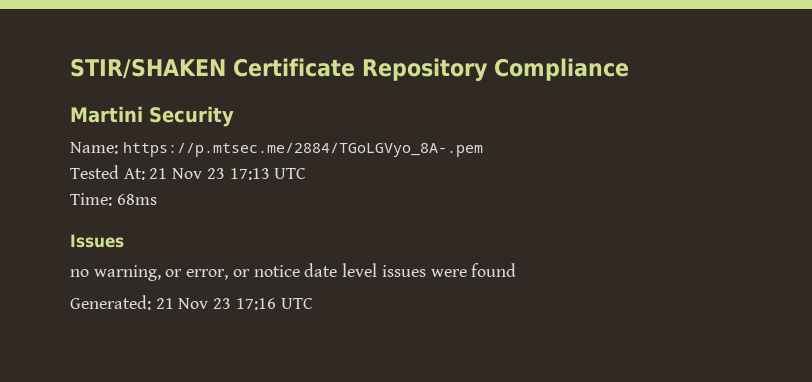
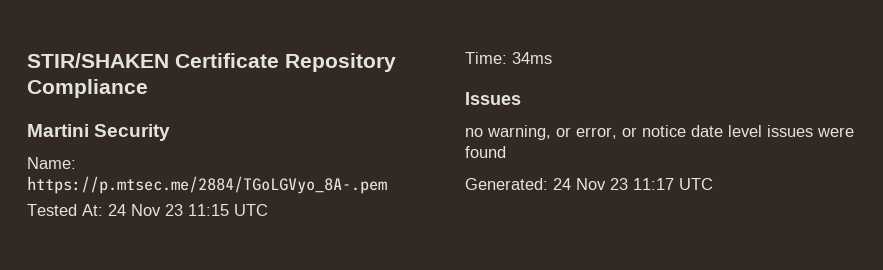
- Tested At: 21 Nov 23 17:13 UTC
+ Tested At: 24 Nov 23 11:15 UTC
- Time: 68ms
+ Time: 34ms
- Generated: 21 Nov 23 17:16 UTC
+ Generated: 24 Nov 23 11:17 UTC

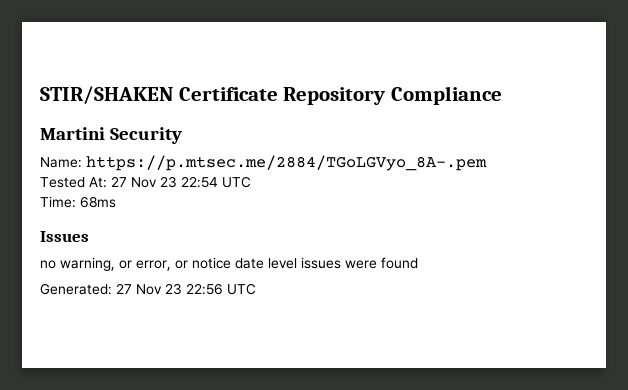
- Tested At: 24 Nov 23 11:15 UTC
+ Tested At: 27 Nov 23 22:54 UTC
- Time: 34ms
+ Time: 68ms
- Generated: 24 Nov 23 11:17 UTC
+ Generated: 27 Nov 23 22:56 UTC

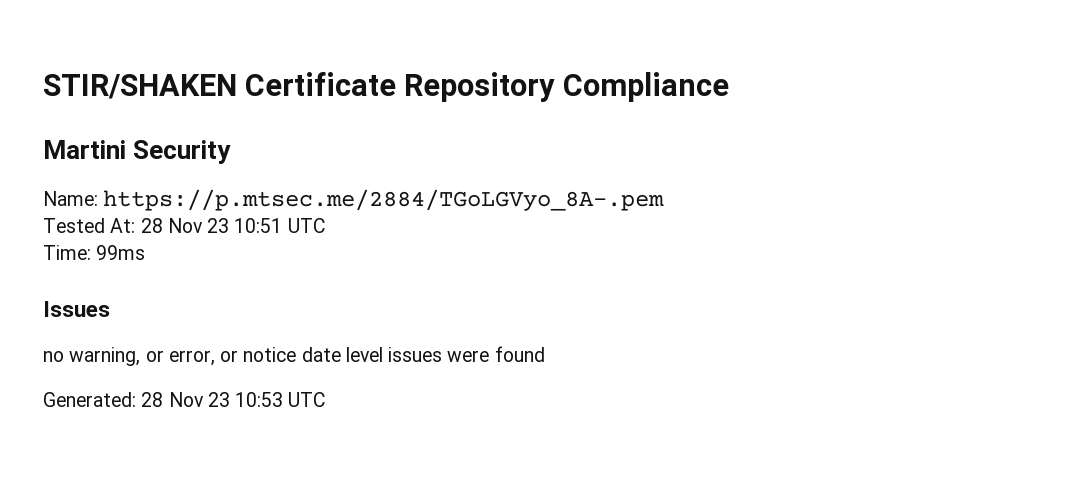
- Tested At: 27 Nov 23 22:54 UTC
+ Tested At: 28 Nov 23 10:51 UTC
- Time: 68ms
+ Time: 99ms
- Generated: 27 Nov 23 22:56 UTC
+ Generated: 28 Nov 23 10:53 UTC

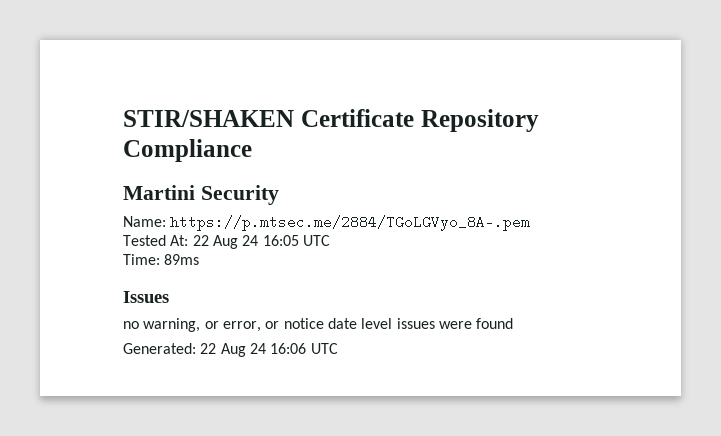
- Tested At: 28 Nov 23 10:51 UTC
+ Tested At: 22 Aug 24 16:05 UTC
- Time: 99ms
+ Time: 89ms
- Generated: 28 Nov 23 10:53 UTC
+ Generated: 22 Aug 24 16:06 UTC

